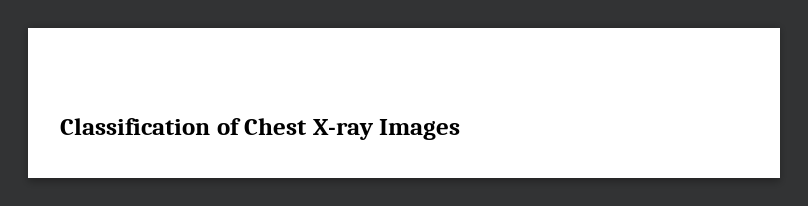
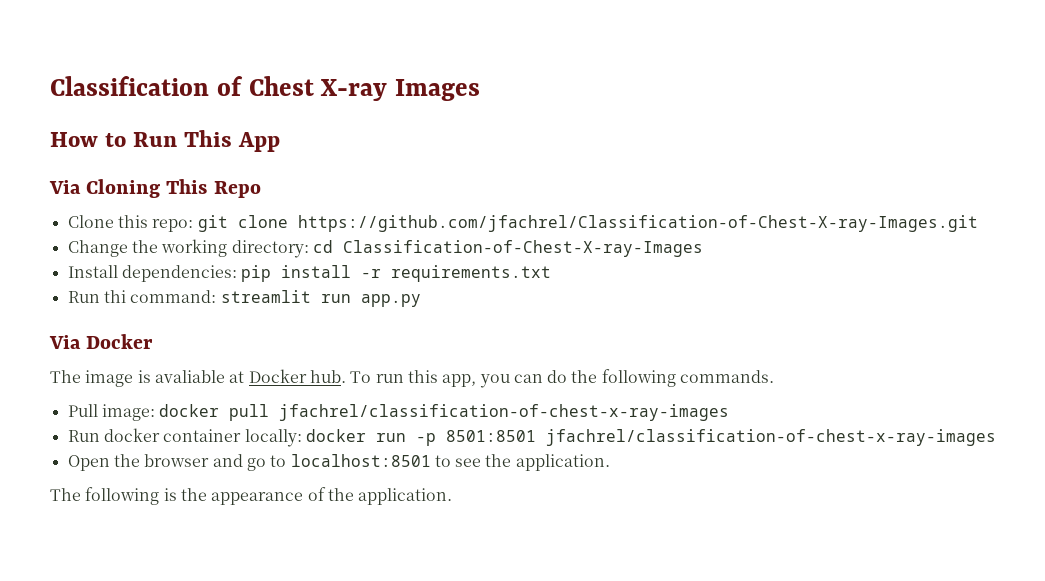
+ How to Run This App
+ Via Cloning This Repo
+ Clone this repo: git clone https://github.com/jfachrel/Classification-of-Chest-X-ray-Images.git
+ Change the working directory: cd Classification-of-Chest-X-ray-Images
+ Install dependencies: pip install -r requirements.txt
+ Run thi command: streamlit run app.py
+ Via Docker
+ The image is avaliable at Docker hub. To run this app, you can do the following commands.
+ Pull image: docker pull jfachrel/classification-of-chest-x-ray-images
+ Run docker container locally: docker run -p 8501:8501 jfachrel/classification-of-chest-x-ray-images
+ Open the browser and go to localhost:8501 to see the application.
+ The following is the appearance of the application.

